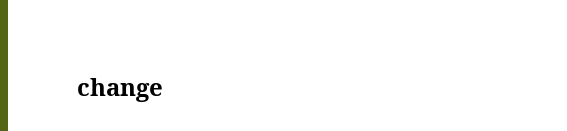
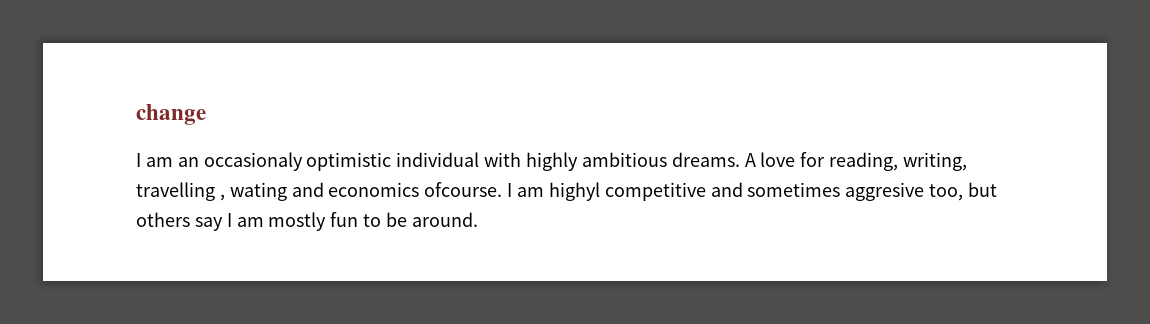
+ I am an occasionaly optimistic individual with highly ambitious dreams. A love for reading, writing, travelling , wating and economics ofcourse. I am highyl competitive and sometimes aggresive too, but others say I am mostly fun to be around.

